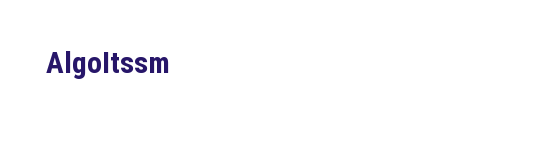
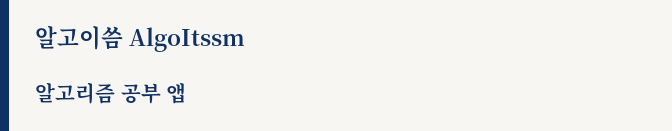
- AlgoItssm
+ 알고이씀 AlgoItssm
+ 알고리즘 공부 앱

